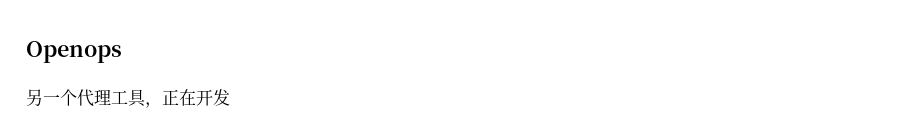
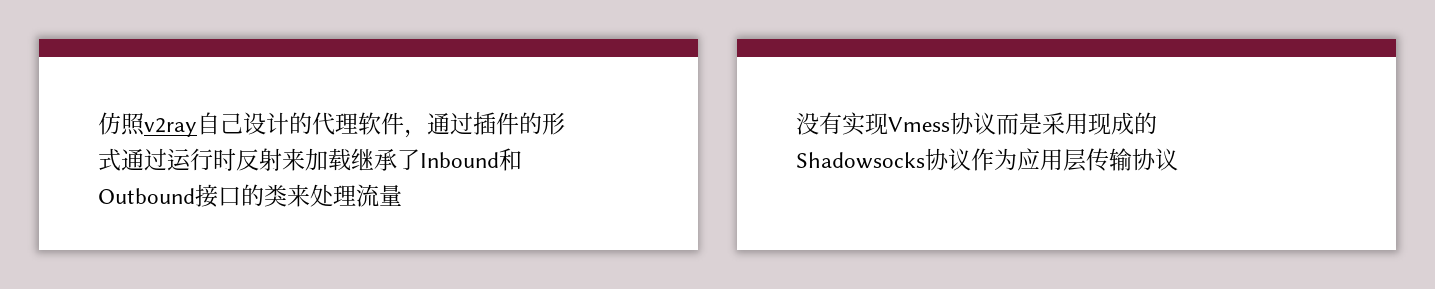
- Openops
- 另一个代理工具，正在开发
+ 仿照v2ray自己设计的代理软件，通过插件的形式通过运行时反射来加载继承了Inbound和Outbound接口的类来处理流量
+ 没有实现Vmess协议而是采用现成的Shadowsocks协议作为应用层传输协议

